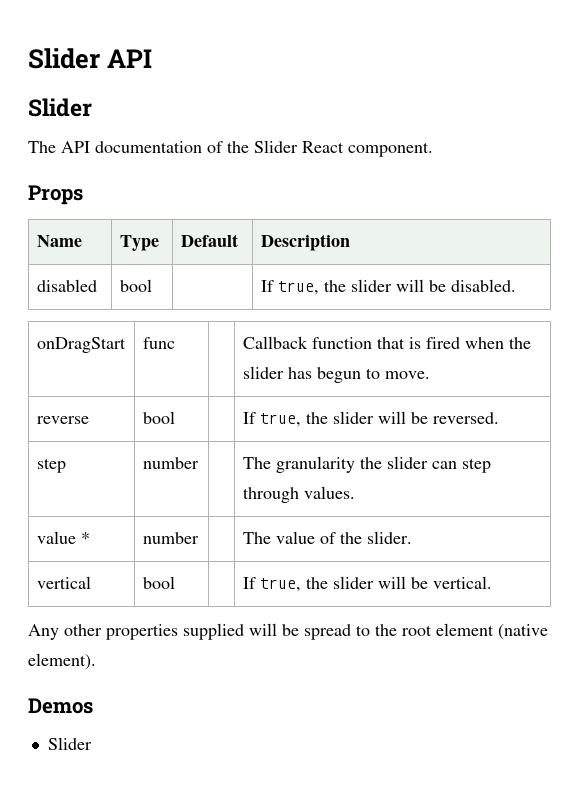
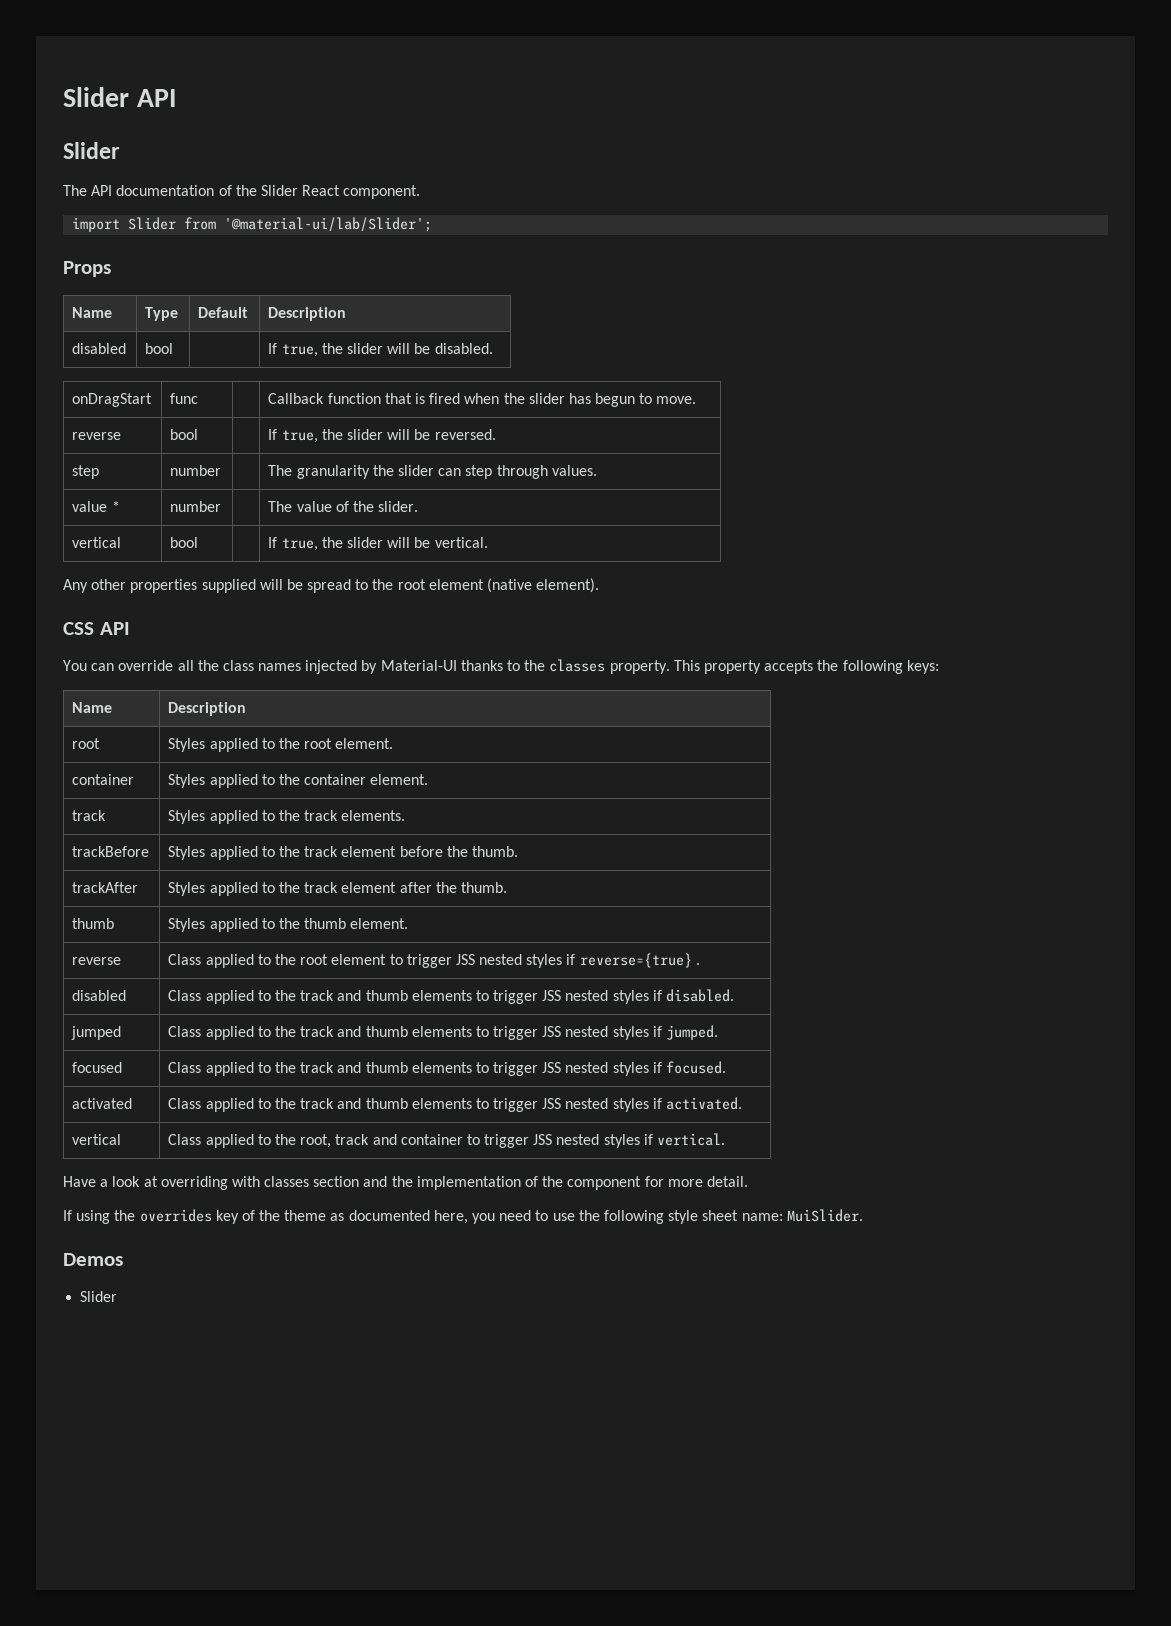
+ import Slider from '@material-ui/lab/Slider';
+ CSS API
+ You can override all the class names injected by Material-UI thanks to the classes property. This property accepts the following keys:
+ Name | Description
+ root | Styles applied to the root element.
+ container | Styles applied to the container element.
+ track | Styles applied to the track elements.
+ trackBefore | Styles applied to the track element before the thumb.
+ trackAfter | Styles applied to the track element after the thumb.
+ thumb | Styles applied to the thumb element.
+ reverse | Class applied to the root element to trigger JSS nested styles if reverse={true} .
+ disabled | Class applied to the track and thumb elements to trigger JSS nested styles if disabled.
+ jumped | Class applied to the track and thumb elements to trigger JSS nested styles if jumped.
+ focused | Class applied to the track and thumb elements to trigger JSS nested styles if focused.
+ activated | Class applied to the track and thumb elements to trigger JSS nested styles if activated.
+ vertical | Class applied to the root, track and container to trigger JSS nested styles if vertical.
+ Have a look at overriding with classes section and the implementation of the component for more detail.
+ If using the overrides key of the theme as documented here, you need to use the following style sheet name: MuiSlider.

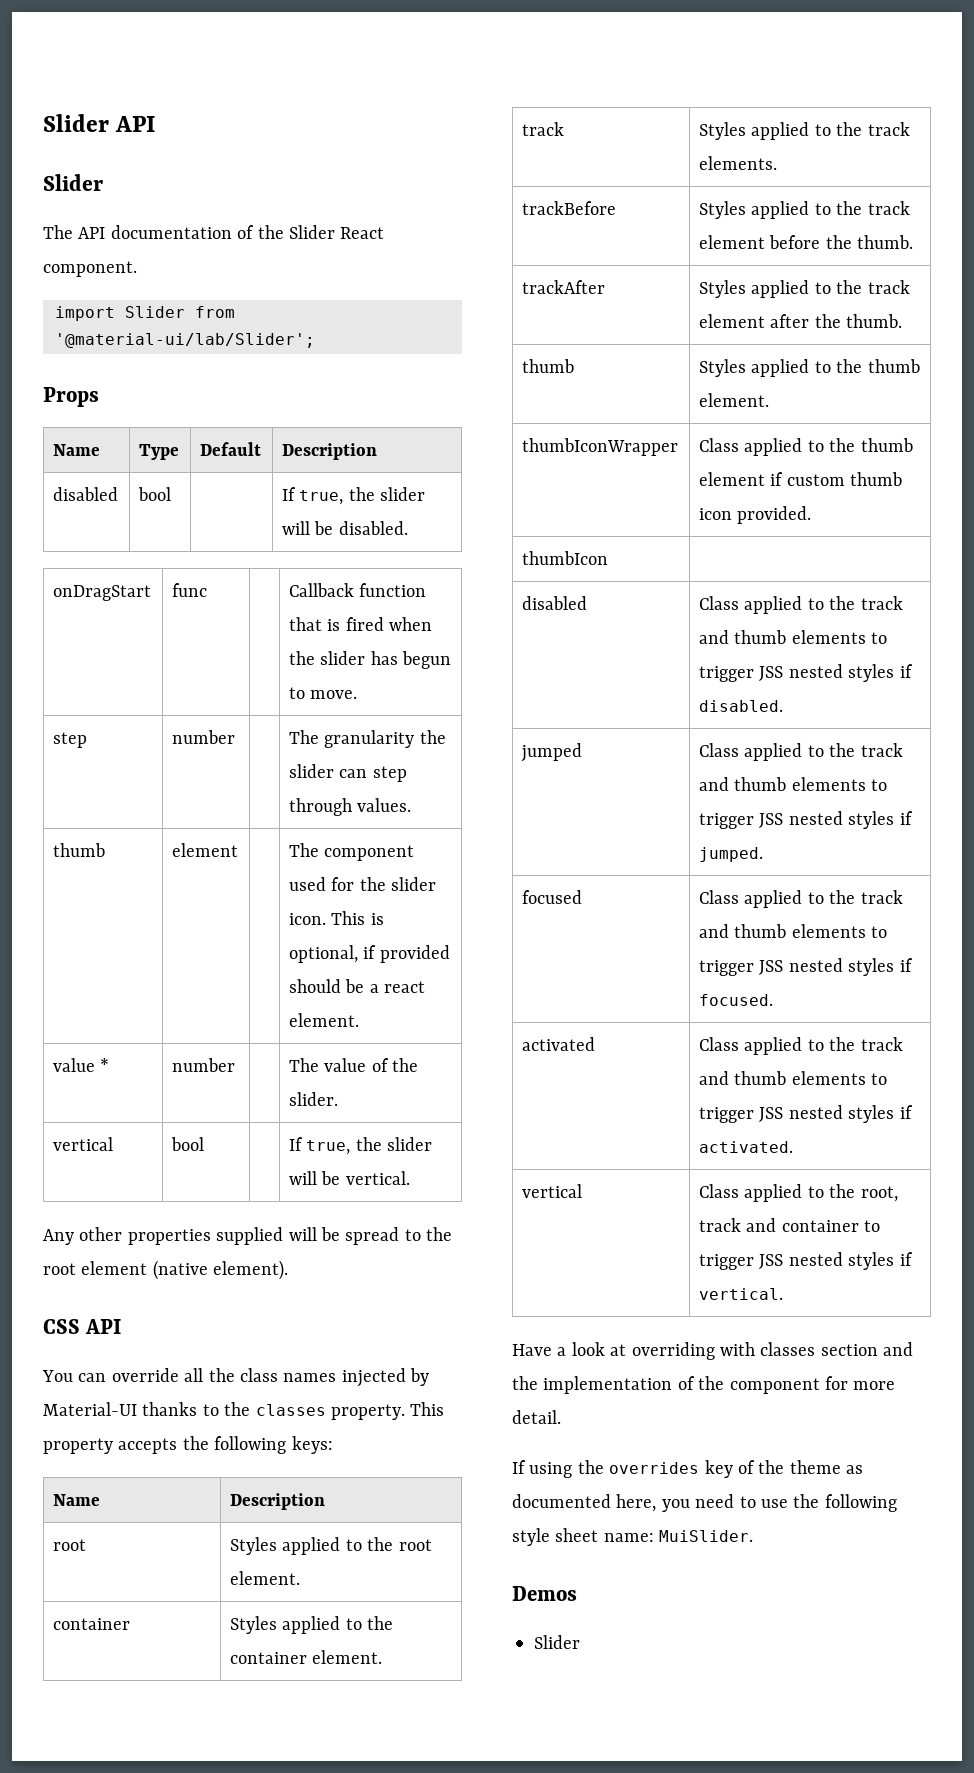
- reverse | bool | | If true, the slider will be reversed.
+ thumb | element | | The component used for the slider icon. This is optional, if provided should be a react element.
- reverse | Class applied to the root element to trigger JSS nested styles if reverse={true} .
+ thumbIconWrapper | Class applied to the thumb element if custom thumb icon provided.
+ thumbIcon |

